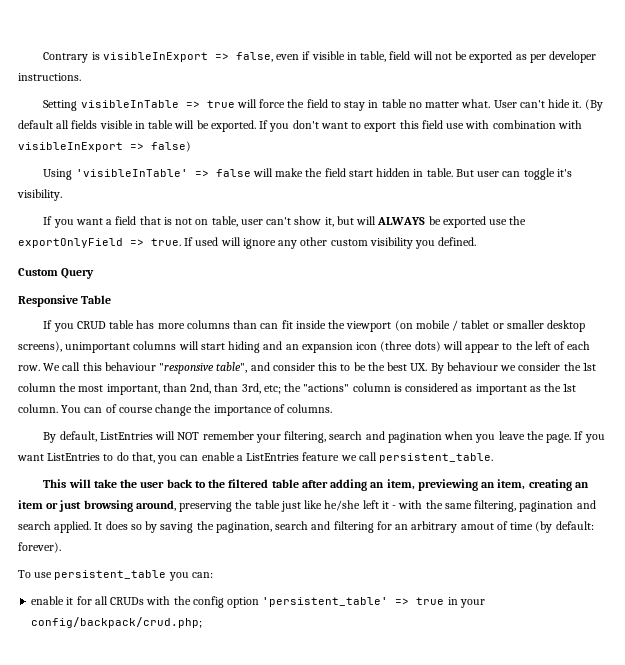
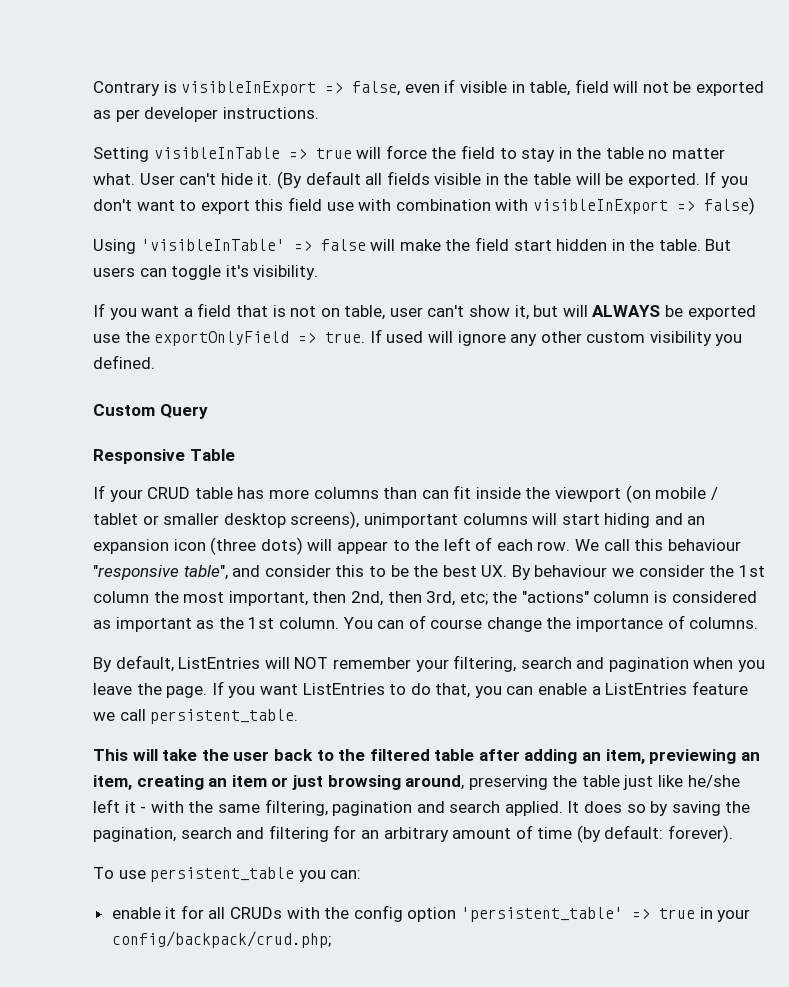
- Setting visibleInTable => true will force the field to stay in table no matter what.
+ Setting visibleInTable => true will force the field to stay in the table no matter what.
- (By default all fields visible in table will be exported.
+ (By default all fields visible in the table will be exported.
- Using 'visibleInTable' => false will make the field start hidden in table.
+ Using 'visibleInTable' => false will make the field start hidden in the table.
- But user can toggle it's visibility.
+ But users can toggle it's visibility.
- If you CRUD table has more columns than can fit inside the viewport (on mobile / tablet or smaller desktop screens), unimportant columns will start hiding and an expansion icon (three dots) will appear to the left of each row.
+ If your CRUD table has more columns than can fit inside the viewport (on mobile / tablet or smaller desktop screens), unimportant columns will start hiding and an expansion icon (three dots) will appear to the left of each row.
- We call this behaviour "responsive table", and consider this to be the best UX. By behaviour we consider the 1st column the most important, than 2nd, than 3rd, etc; the "actions" column is considered as important as the 1st column.
+ We call this behaviour "responsive table", and consider this to be the best UX. By behaviour we consider the 1st column the most important, then 2nd, then 3rd, etc; the "actions" column is considered as important as the 1st column.
- It does so by saving the pagination, search and filtering for an arbitrary amout of time (by default: forever).
+ It does so by saving the pagination, search and filtering for an arbitrary amount of time (by default: forever).

